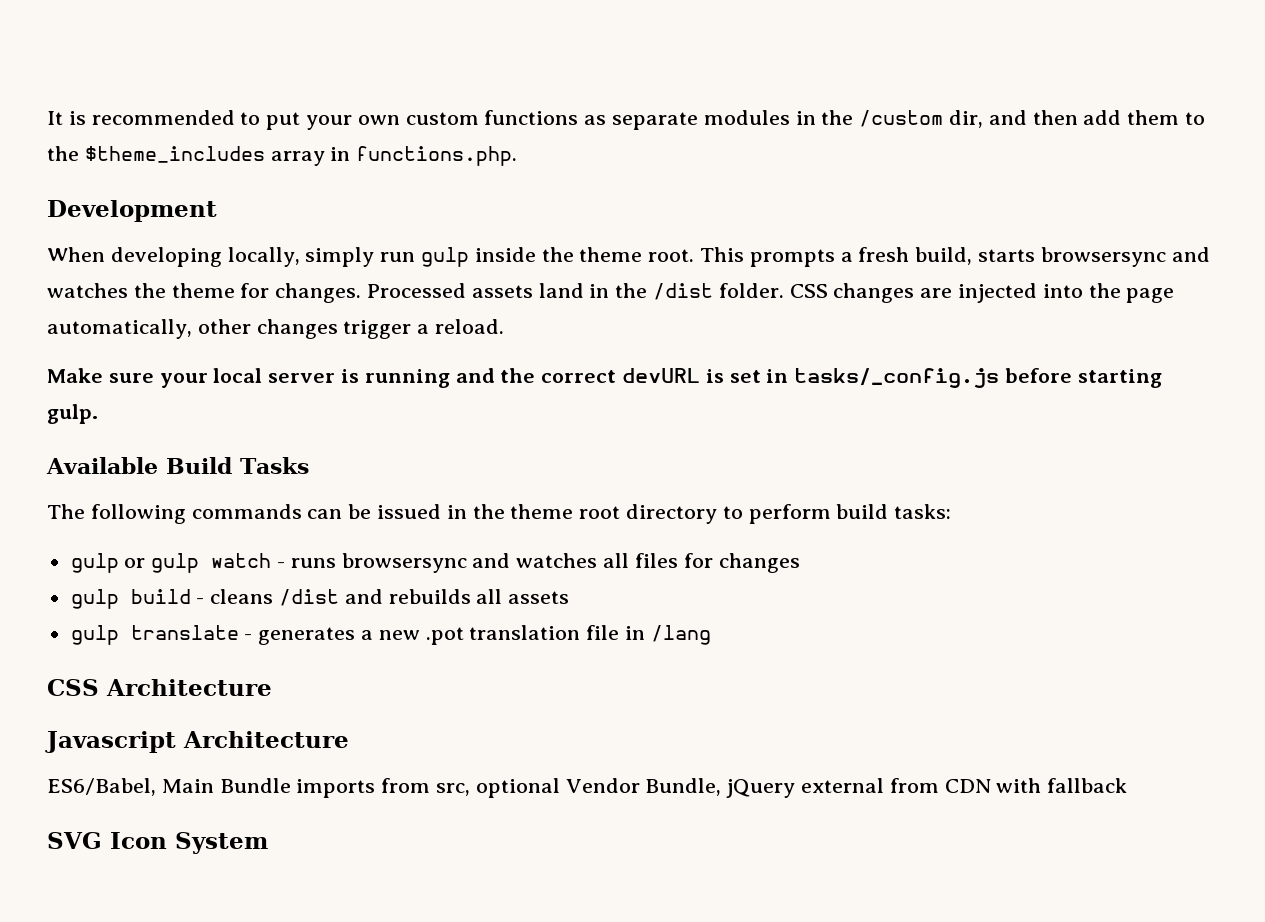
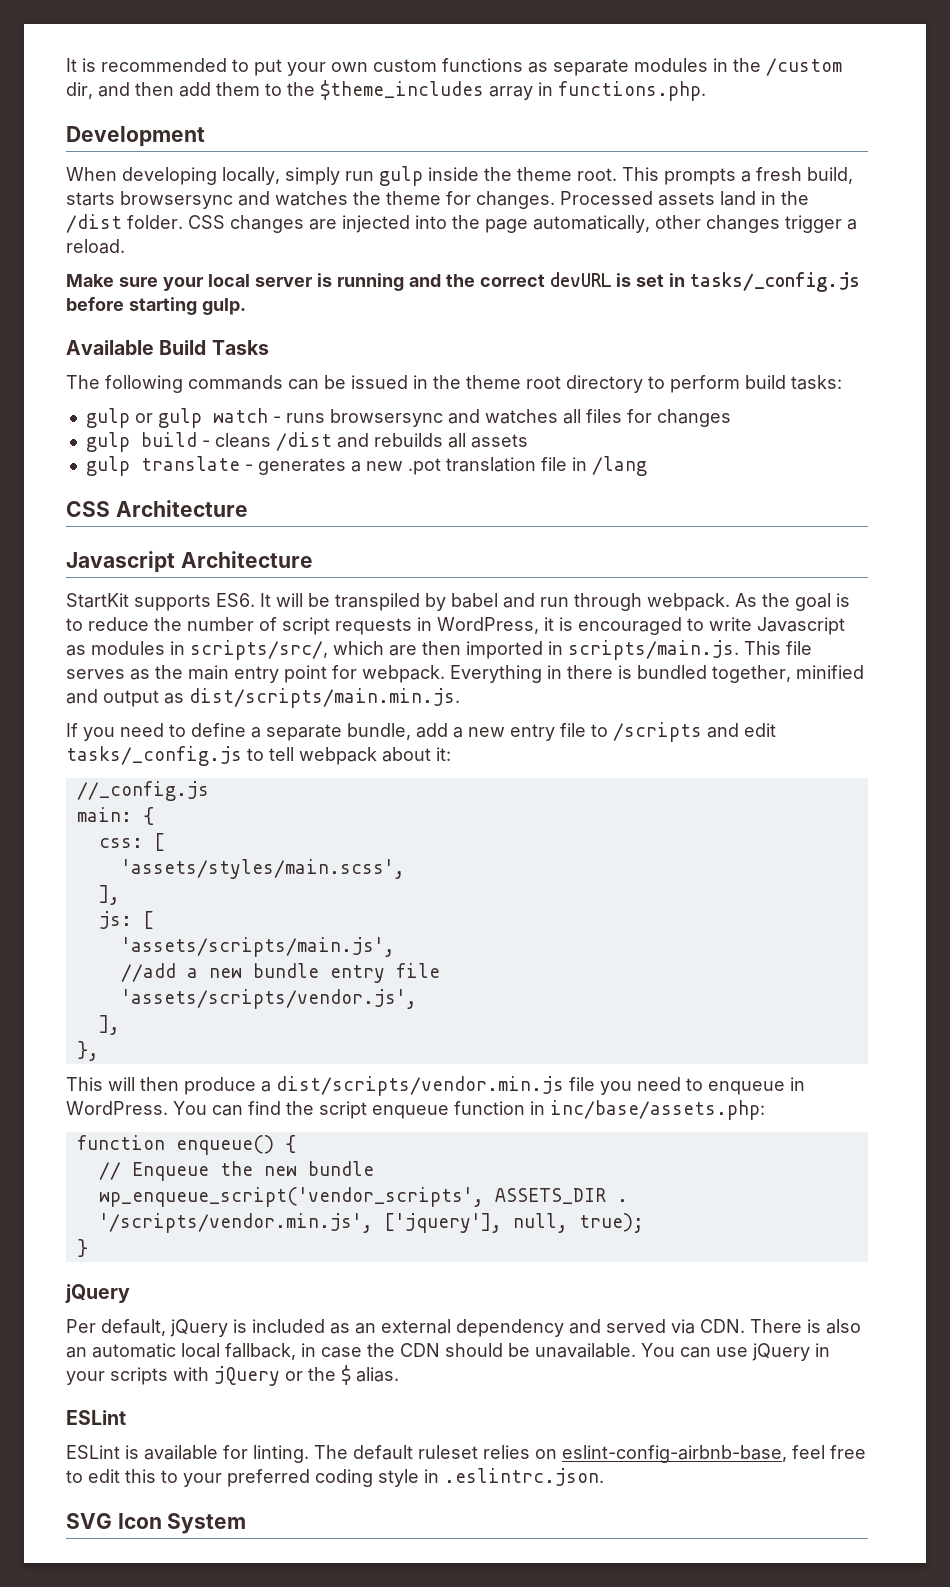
- ES6/Babel, Main Bundle imports from src, optional Vendor Bundle, jQuery external from CDN with fallback
+ StartKit supports ES6. It will be transpiled by babel and run through webpack. As the goal is to reduce the number of script requests in WordPress, it is encouraged to write Javascript as modules in scripts/src/, which are then imported in scripts/main.js. This file serves as the main entry point for webpack. Everything in there is bundled together, minified and output as dist/scripts/main.min.js.
+ If you need to define a separate bundle, add a new entry file to /scripts and edit tasks/_config.js to tell webpack about it:
+ //_config.js
+ main: {
+ css: [
+ 'assets/styles/main.scss',
+ ],
+ js: [
+ 'assets/scripts/main.js',
+ //add a new bundle entry file
+ 'assets/scripts/vendor.js',
+ ],
+ },
+ This will then produce a dist/scripts/vendor.min.js file you need to enqueue in WordPress. You can find the script enqueue function in inc/base/assets.php:
+ function enqueue() {
+ // Enqueue the new bundle
+ wp_enqueue_script('vendor_scripts', ASSETS_DIR . '/scripts/vendor.min.js', ['jquery'], null, true);
+ }
+ jQuery
+ Per default, jQuery is included as an external dependency and served via CDN. There is also an automatic local fallback, in case the CDN should be unavailable. You can use jQuery in your scripts with jQuery or the $ alias.
+ ESLint
+ ESLint is available for linting. The default ruleset relies on eslint-config-airbnb-base, feel free to edit this to your preferred coding style in .eslintrc.json.

